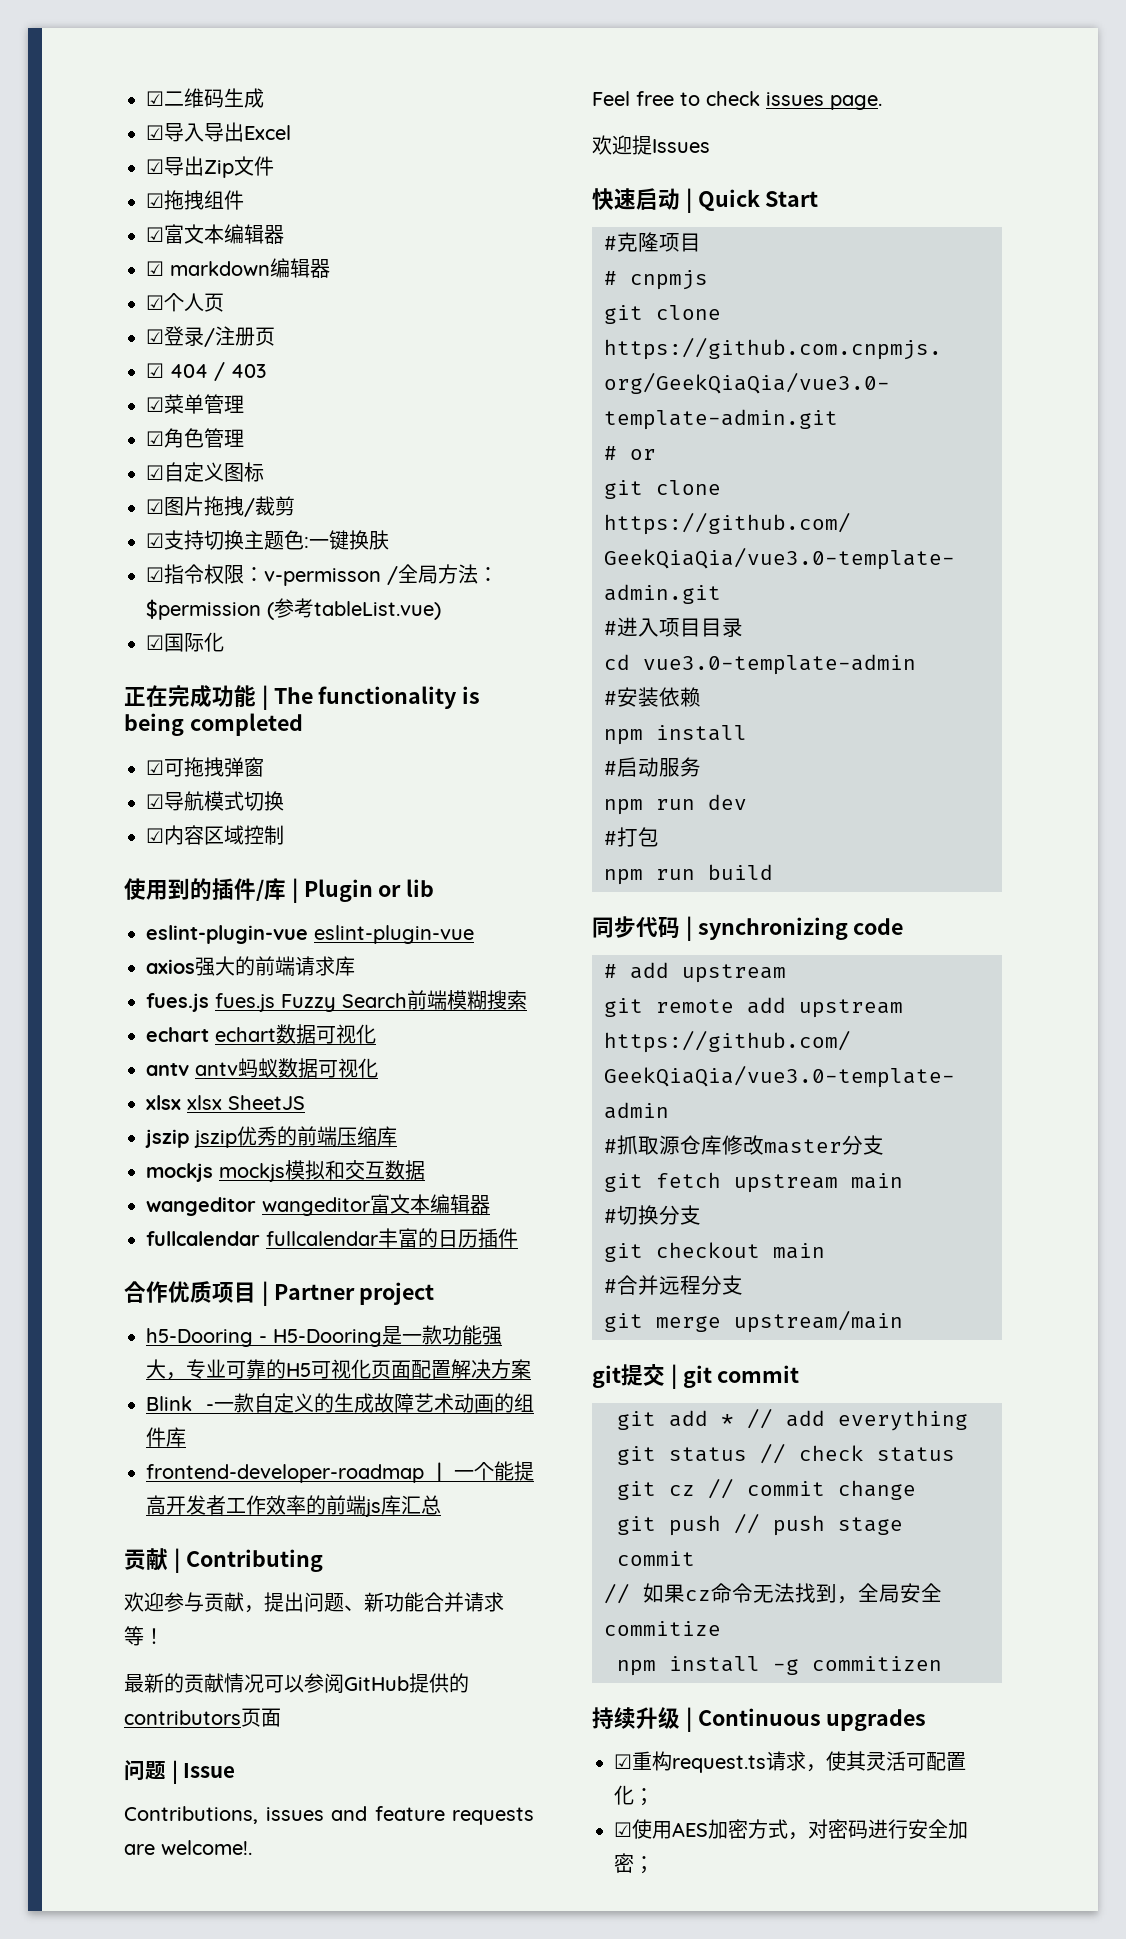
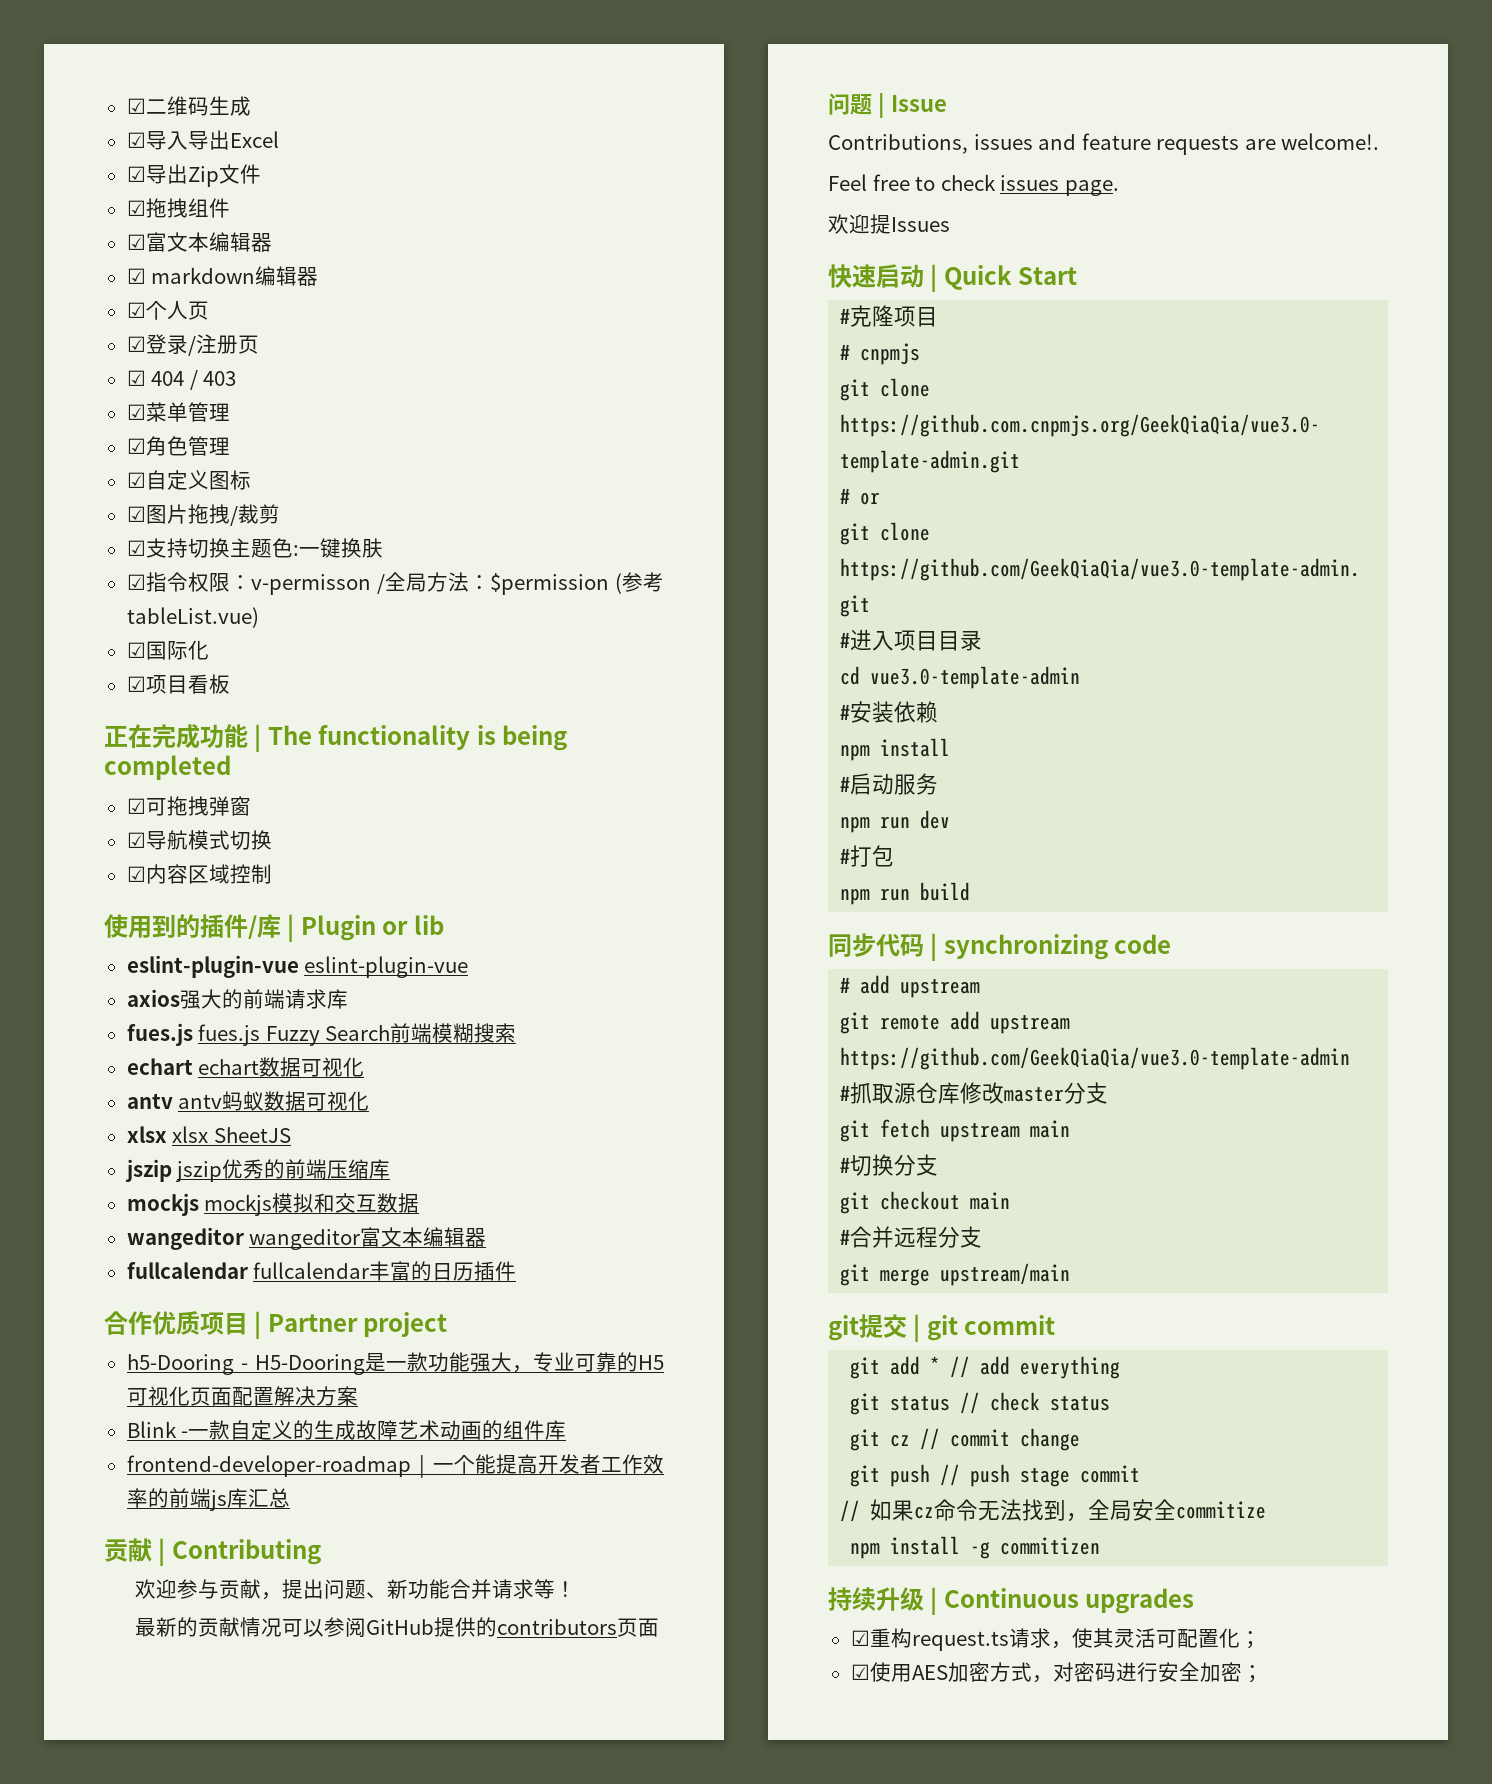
+ ☑项目看板

